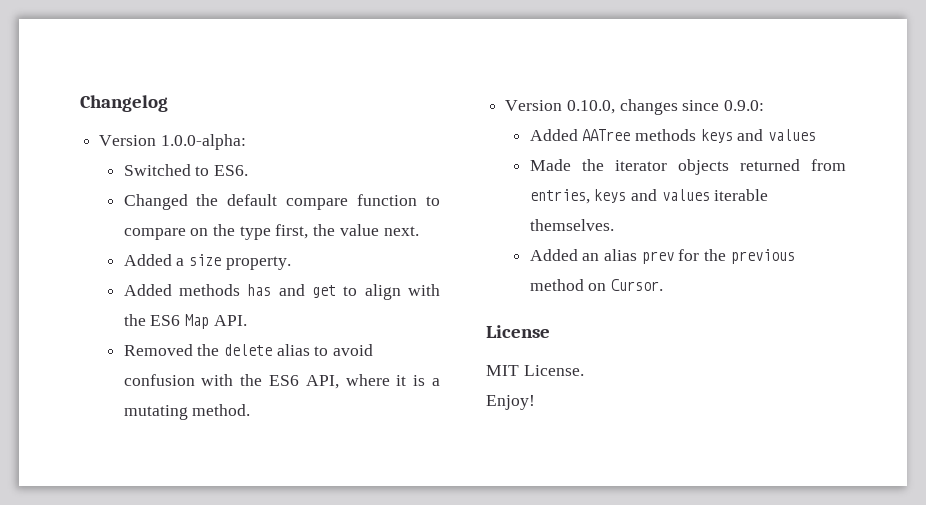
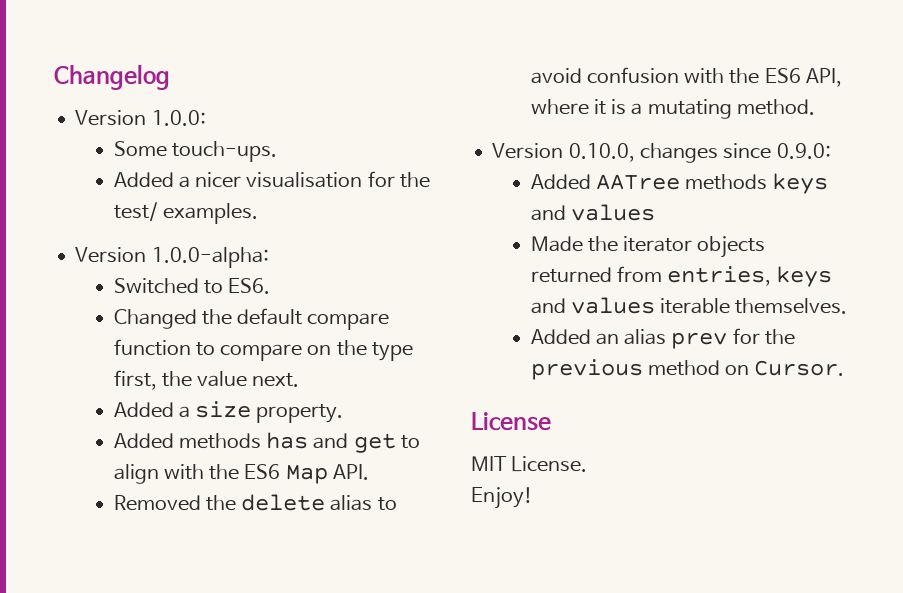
+ Version 1.0.0:
+ Some touch-ups.
+ Added a nicer visualisation for the test/ examples.

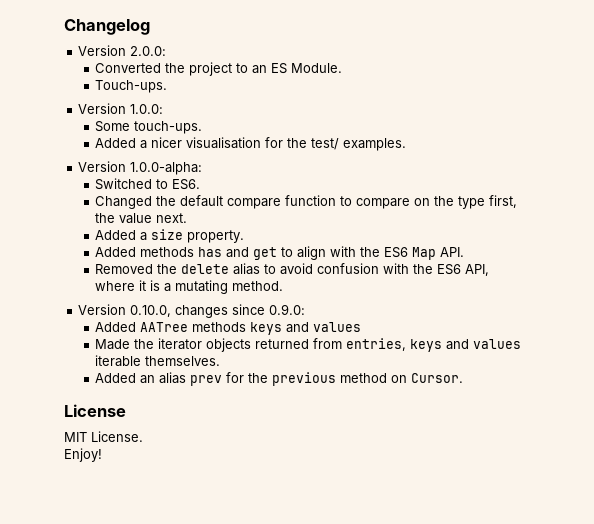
+ Version 2.0.0:
+ Converted the project to an ES Module.
+ Touch-ups.

